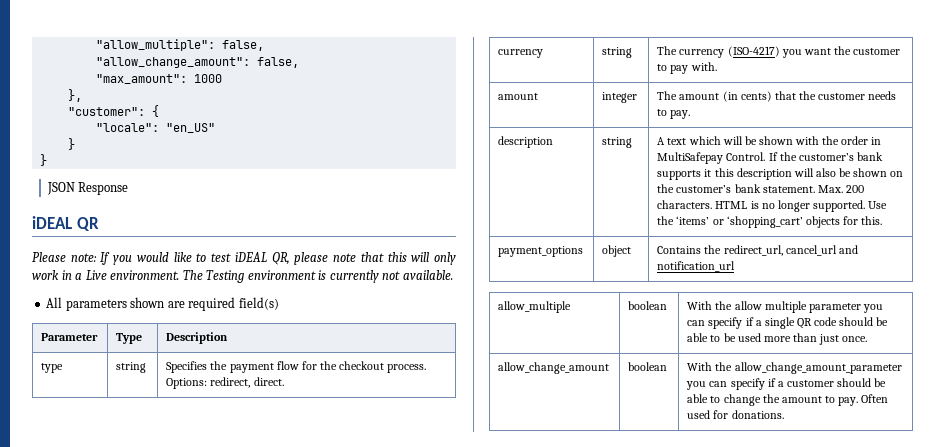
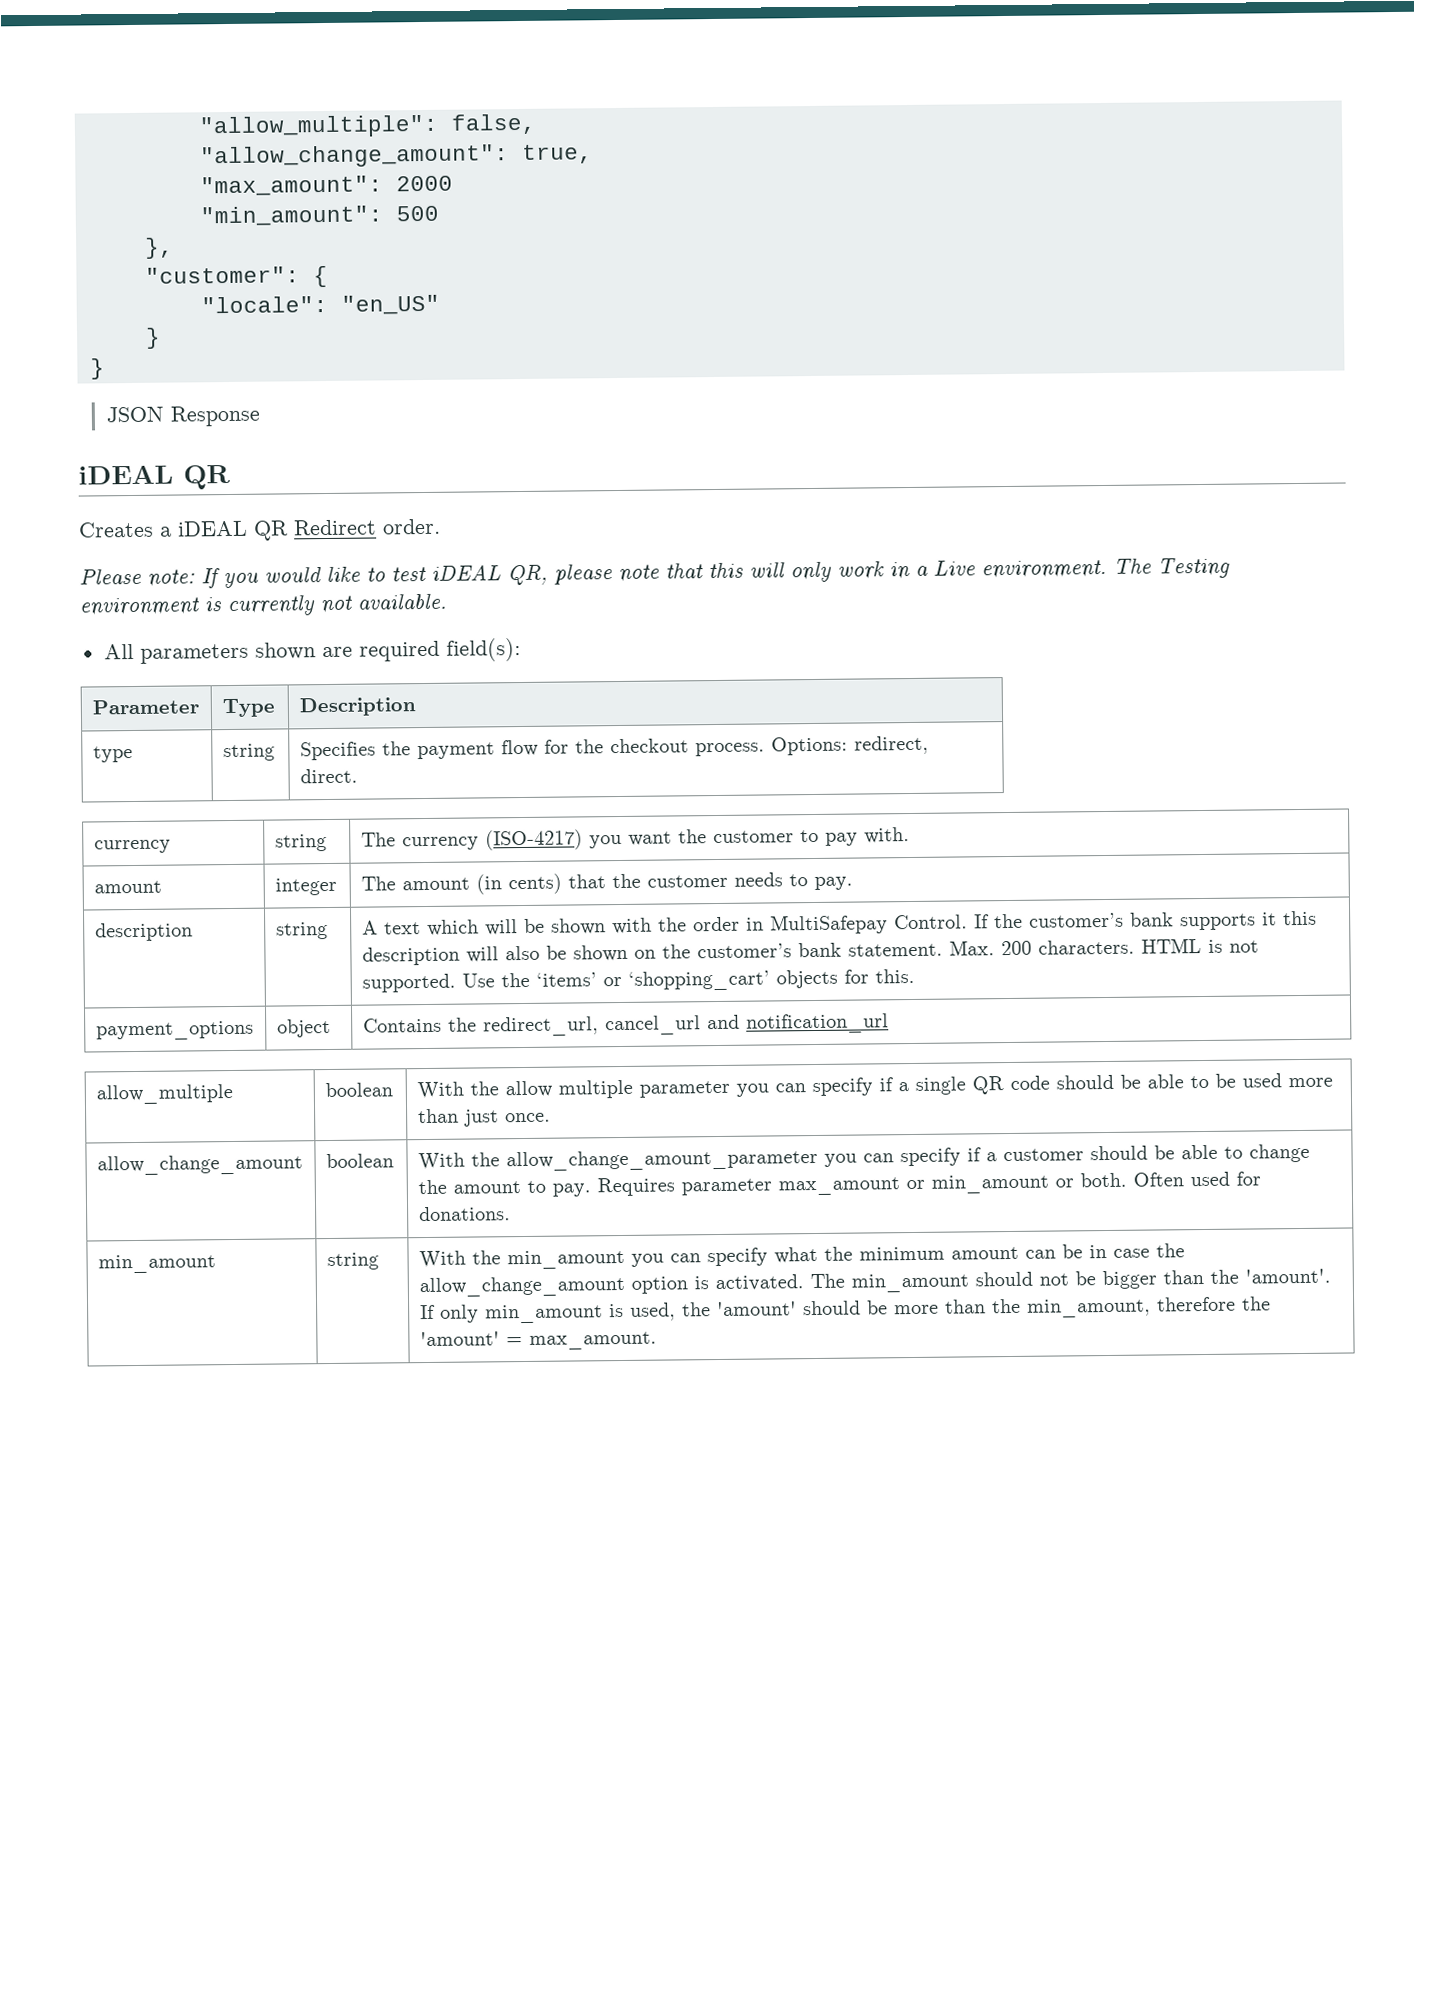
- "allow_change_amount": false,
+ "allow_change_amount": true,
- "max_amount": 1000
+ "max_amount": 2000
+ "min_amount": 500
+ Creates a iDEAL QR Redirect order.
- All parameters shown are required field(s)
+ All parameters shown are required field(s):
- HTML is no longer supported.
+ HTML is not supported.
- allow_change_amount | boolean | With the allow_change_amount_parameter you can specify if a customer should be able to change the amount to pay. Often used for donations.
+ allow_change_amount | boolean | With the allow_change_amount_parameter you can specify if a customer should be able to change the amount to pay. Requires parameter max_amount or min_amount or both. Often used for donations.
+ min_amount | string | With the min_amount you can specify what the minimum amount can be in case the allow_change_amount option is activated. The min_amount should not be bigger than the 'amount'. If only min_amount is used, the 'amount' should be more than the min_amount, therefore the 'amount' = max_amount.

